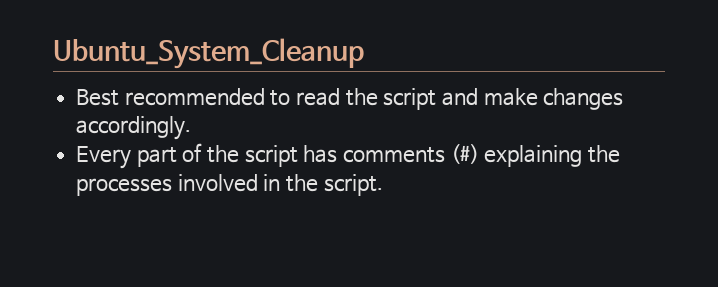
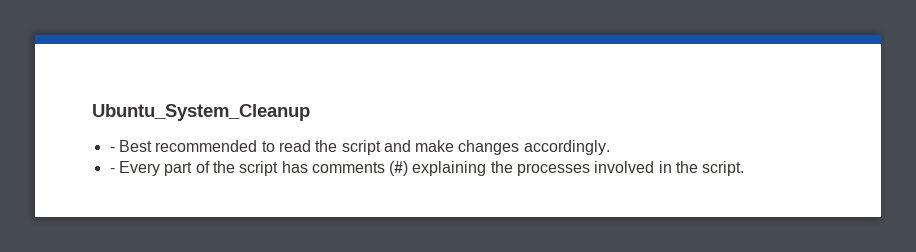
- Best recommended to read the script and make changes accordingly.
+ - Best recommended to read the script and make changes accordingly.
- Every part of the script has comments (#) explaining the processes involved in the script.
+ - Every part of the script has comments (#) explaining the processes involved in the script.

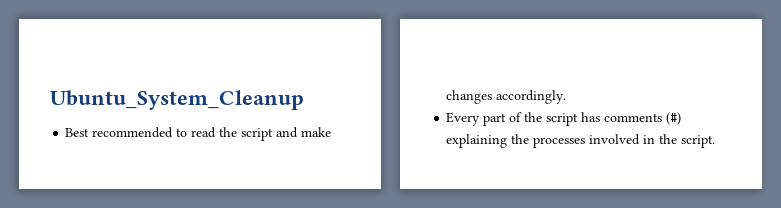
- - Best recommended to read the script and make changes accordingly.
+ Best recommended to read the script and make changes accordingly.
- - Every part of the script has comments (#) explaining the processes involved in the script.
+ Every part of the script has comments (#) explaining the processes involved in the script.

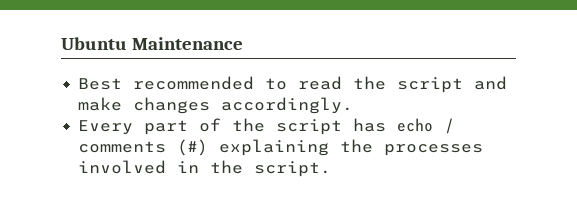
- Ubuntu_System_Cleanup
+ Ubuntu Maintenance
- Every part of the script has comments (#) explaining the processes involved in the script.
+ Every part of the script has echo / comments (#) explaining the processes involved in the script.

